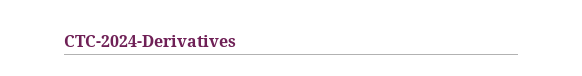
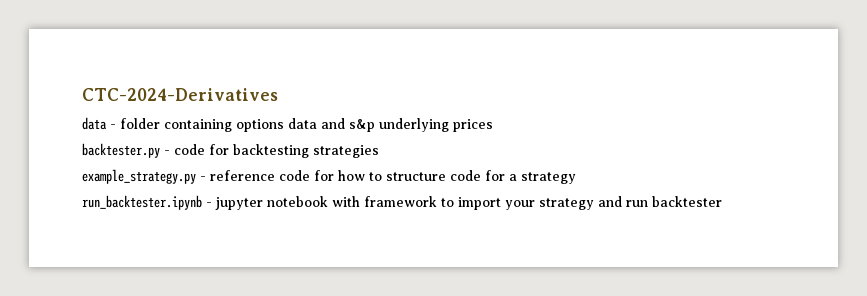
+ data - folder containing options data and s&p underlying prices
+ backtester.py - code for backtesting strategies
+ example_strategy.py - reference code for how to structure code for a strategy
+ run_backtester.ipynb - jupyter notebook with framework to import your strategy and run backtester

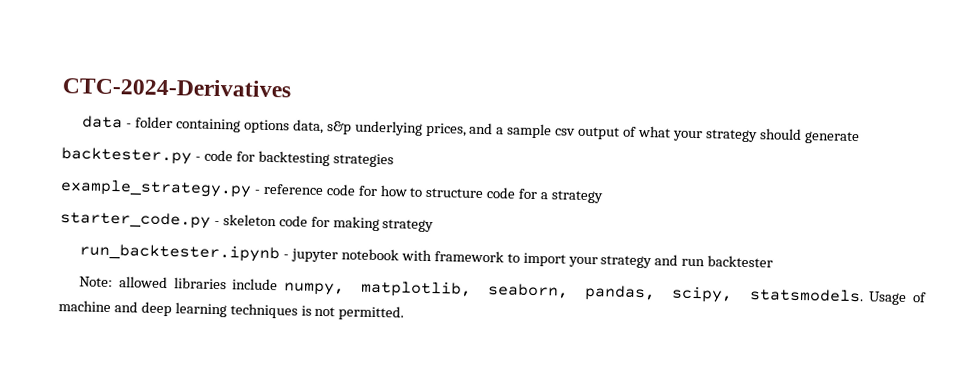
- data - folder containing options data and s&p underlying prices
+ data - folder containing options data, s&p underlying prices, and a sample csv output of what your strategy should generate
+ starter_code.py - skeleton code for making strategy
+ Note: allowed libraries include numpy, matplotlib, seaborn, pandas, scipy, statsmodels. Usage of machine and deep learning techniques is not permitted.

